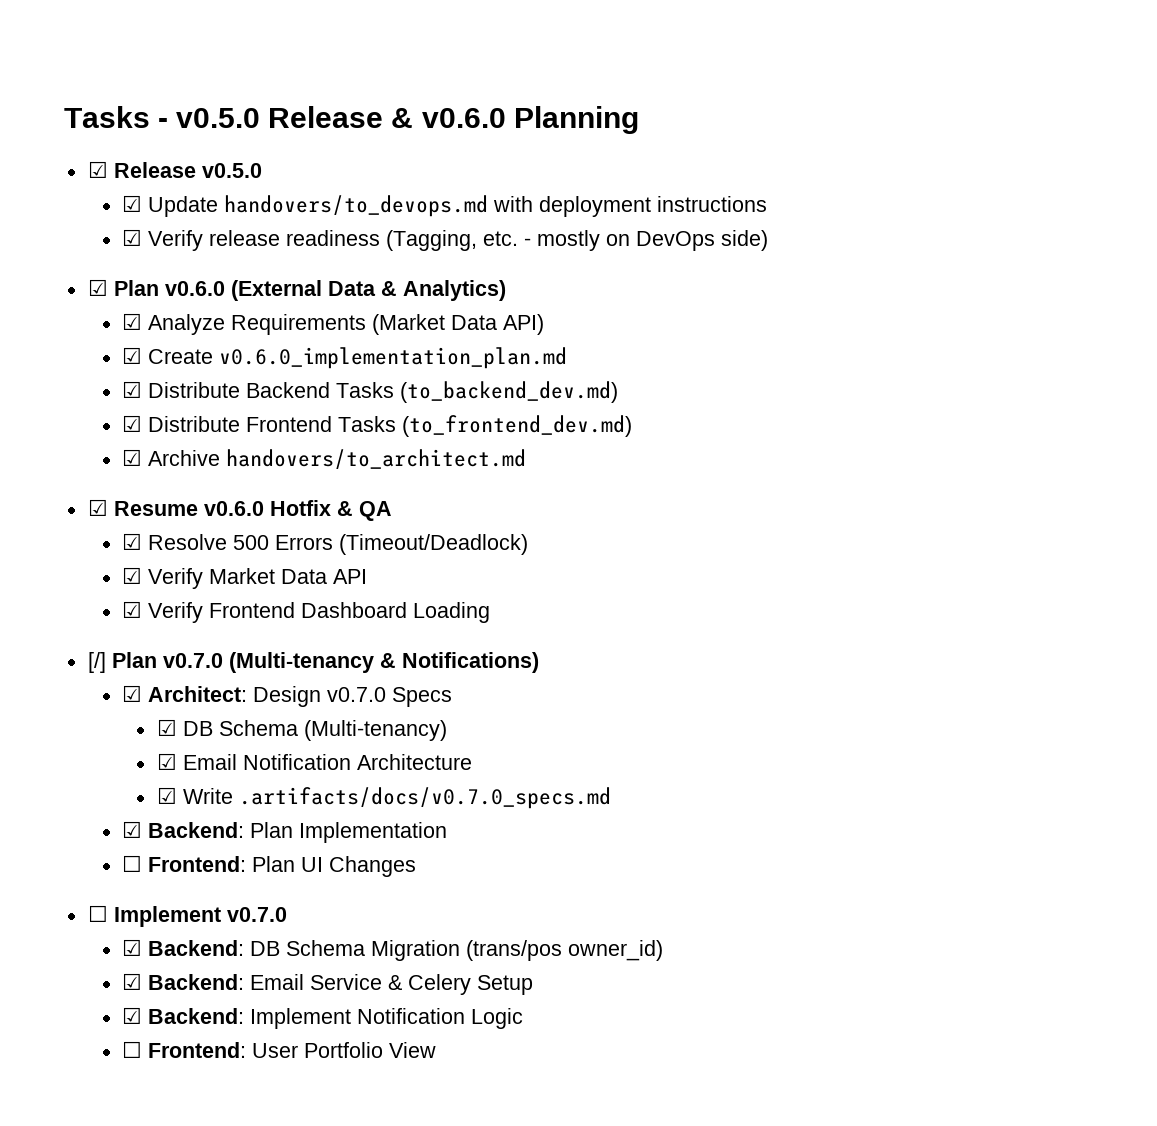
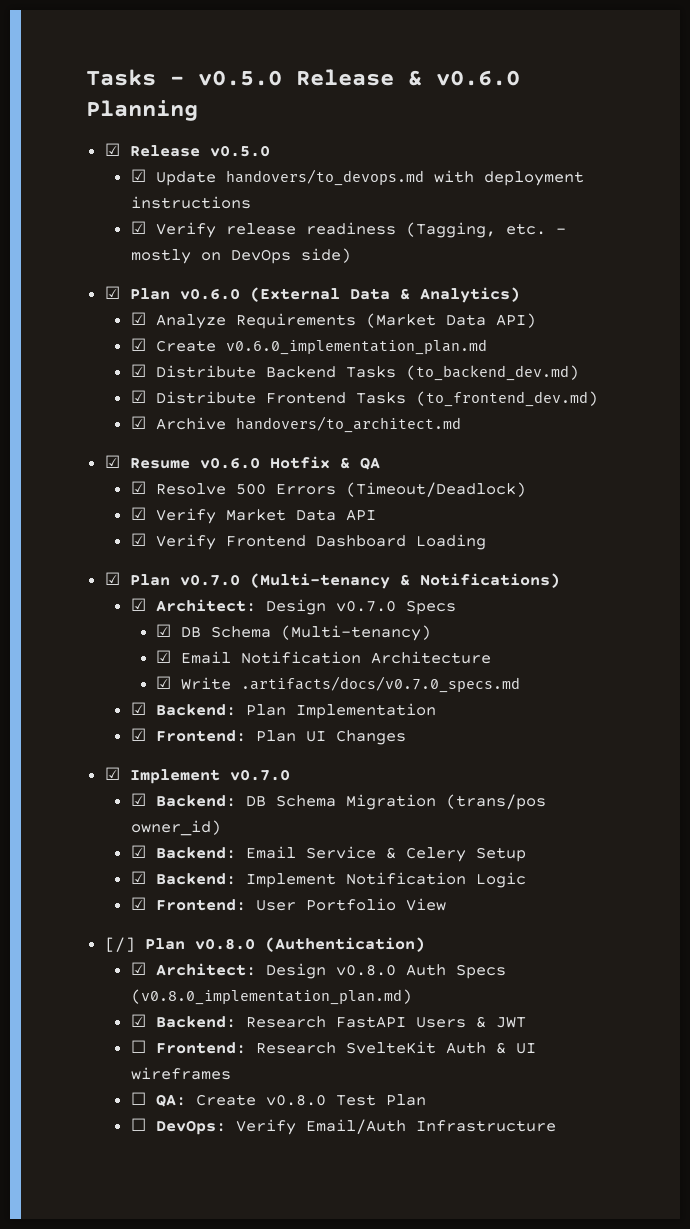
- [/] Plan v0.7.0 (Multi-tenancy & Notifications)
+ ☑ Plan v0.7.0 (Multi-tenancy & Notifications)
- ☐ Frontend: Plan UI Changes
+ ☑ Frontend: Plan UI Changes
- ☐ Implement v0.7.0
+ ☑ Implement v0.7.0
- ☐ Frontend: User Portfolio View
+ ☑ Frontend: User Portfolio View
+ [/] Plan v0.8.0 (Authentication)
+ ☑ Architect: Design v0.8.0 Auth Specs (v0.8.0_implementation_plan.md)
+ ☑ Backend: Research FastAPI Users & JWT
+ ☐ Frontend: Research SvelteKit Auth & UI wireframes
+ ☐ QA: Create v0.8.0 Test Plan
+ ☐ DevOps: Verify Email/Auth Infrastructure

